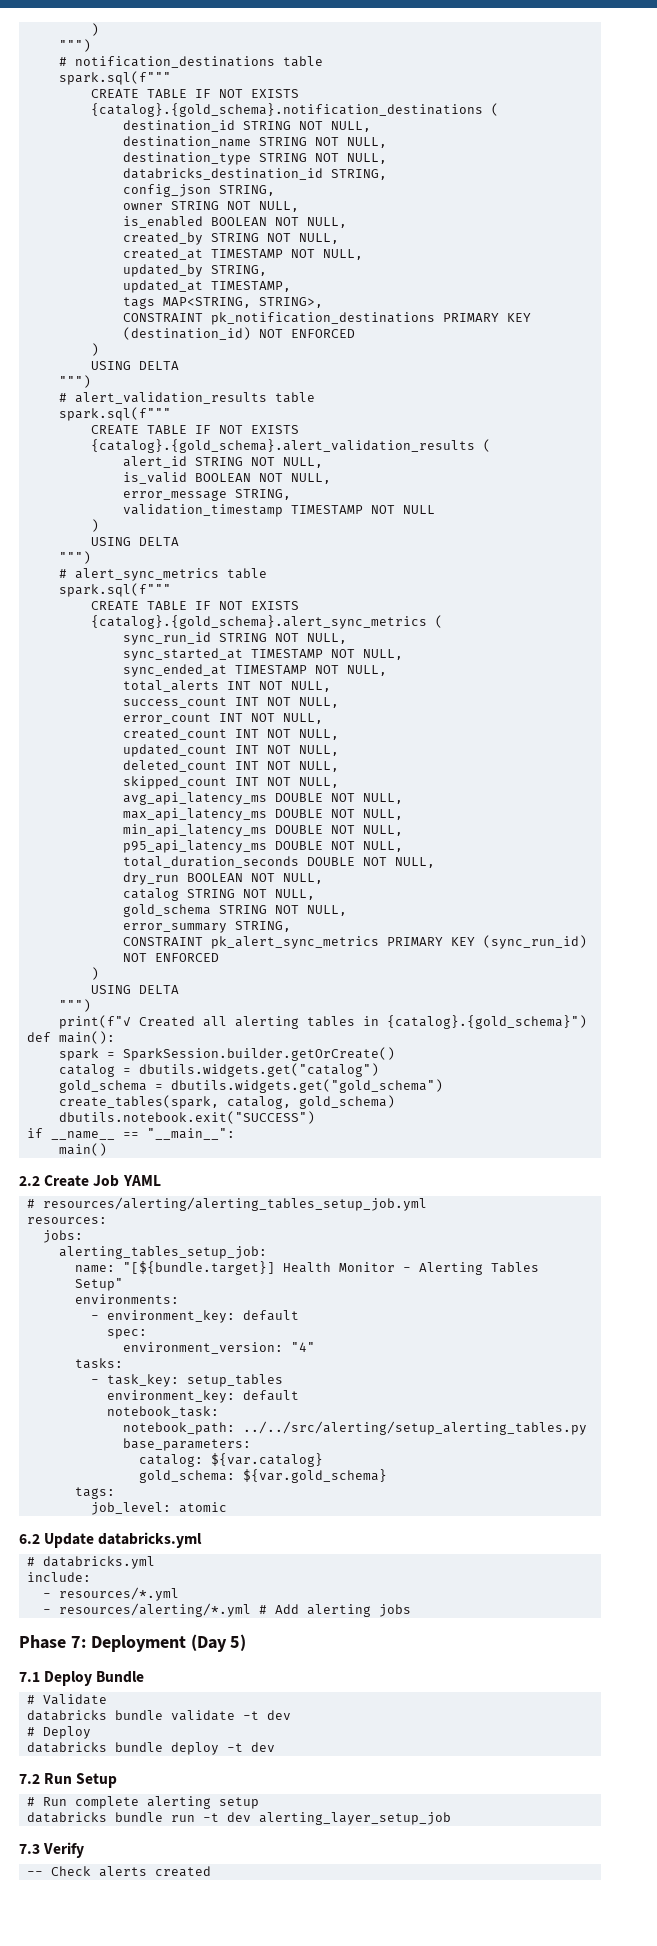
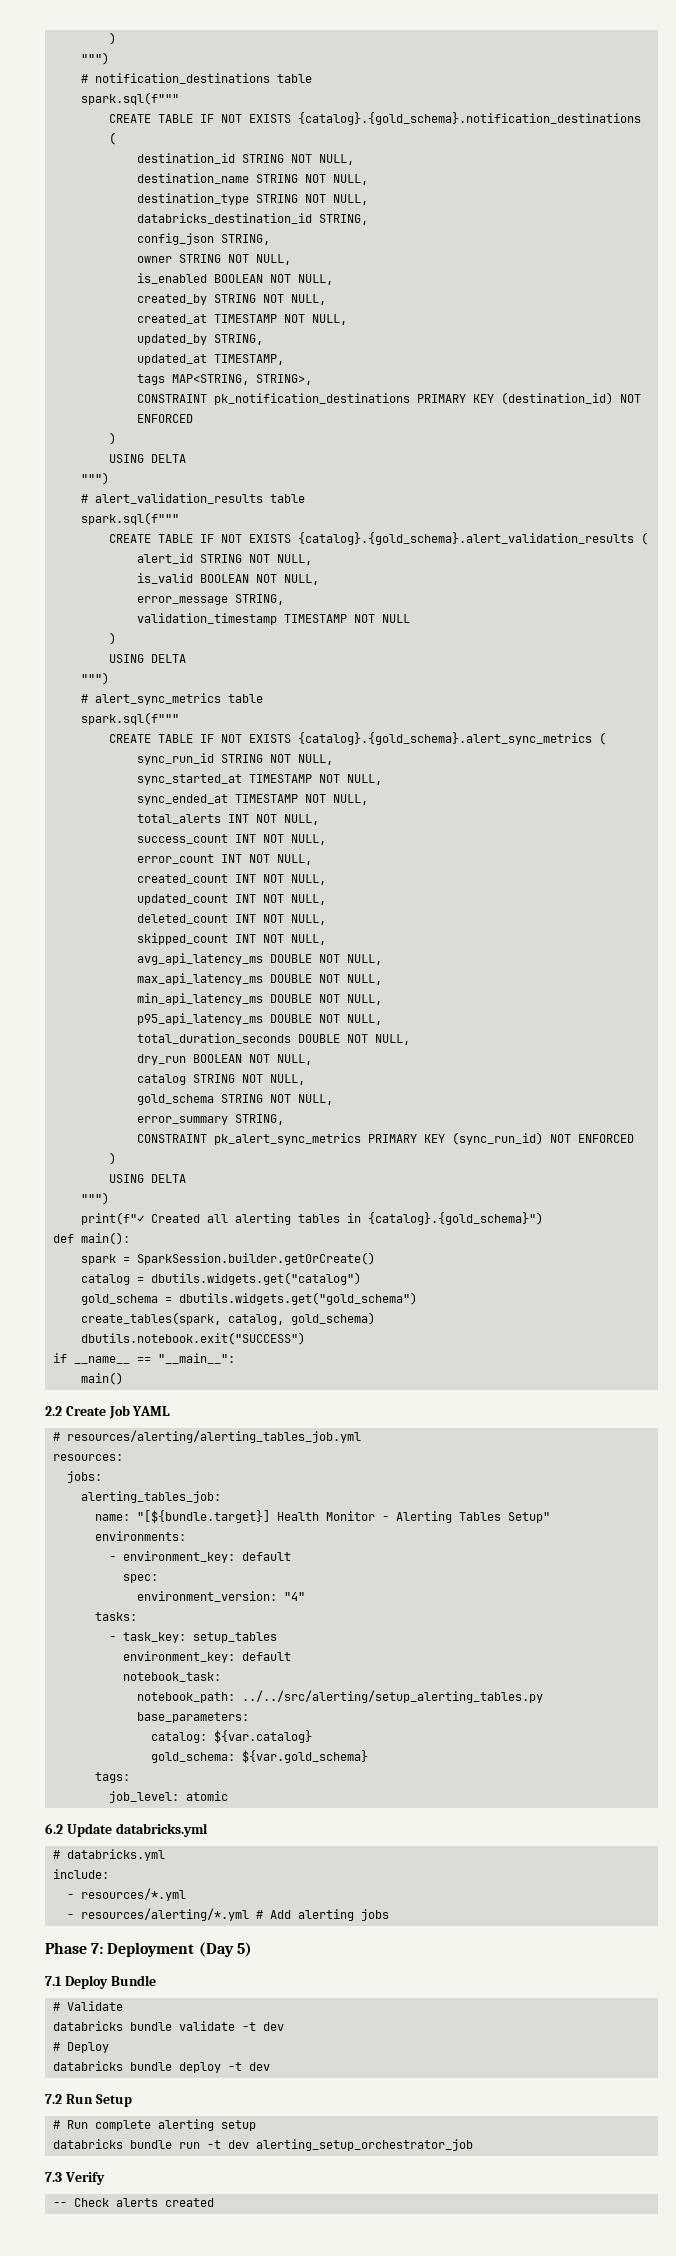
- # resources/alerting/alerting_tables_setup_job.yml
+ # resources/alerting/alerting_tables_job.yml
- alerting_tables_setup_job:
+ alerting_tables_job:
- databricks bundle run -t dev alerting_layer_setup_job
+ databricks bundle run -t dev alerting_setup_orchestrator_job

